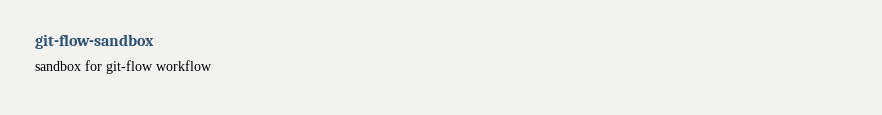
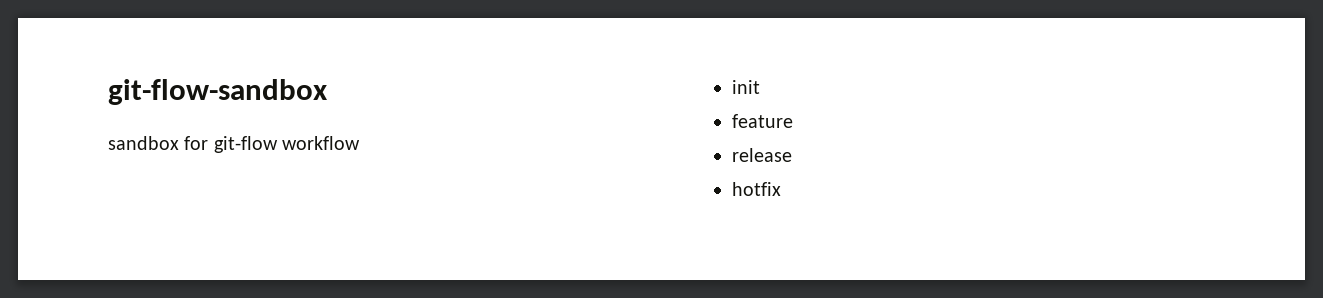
+ init
+ feature
+ release
+ hotfix

